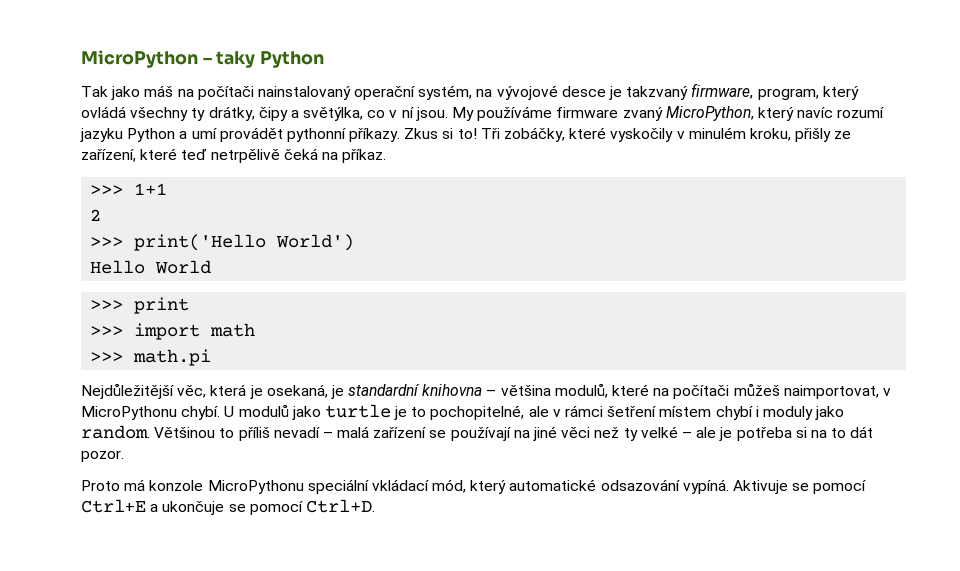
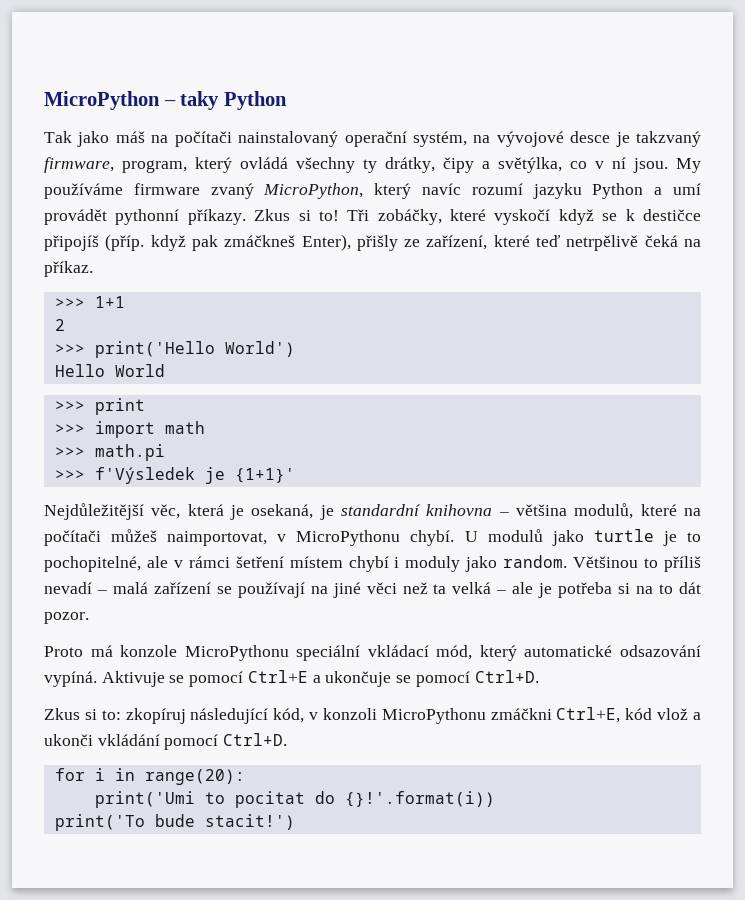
- Tři zobáčky, které vyskočily v minulém kroku, přišly ze zařízení, které teď netrpělivě čeká na příkaz.
+ Tři zobáčky, které vyskočí když se k destičce připojíš (příp. když pak zmáčkneš Enter), přišly ze zařízení, které teď netrpělivě čeká na příkaz.
+ >>> f'Výsledek je {1+1}'
- Většinou to příliš nevadí – malá zařízení se používají na jiné věci než ty velké – ale je potřeba si na to dát pozor.
+ Většinou to příliš nevadí – malá zařízení se používají na jiné věci než ta velká – ale je potřeba si na to dát pozor.
+ Zkus si to: zkopíruj následující kód, v konzoli MicroPythonu zmáčkni Ctrl+E, kód vlož a ukonči vkládání pomocí Ctrl+D.
+ for i in range(20):
+ print('Umi to pocitat do {}!'.format(i))
+ print('To bude stacit!')

